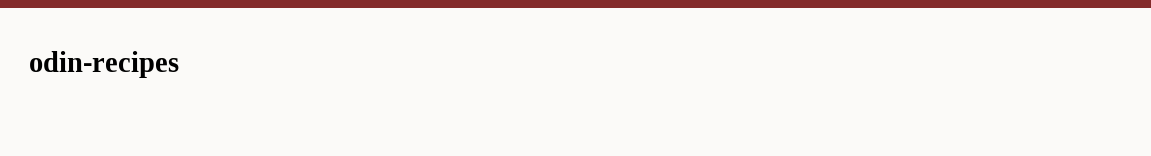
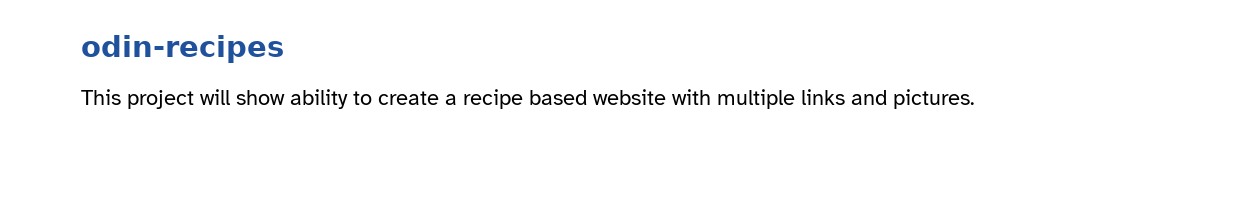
+ This project will show ability to create a recipe based website with multiple links and pictures.

